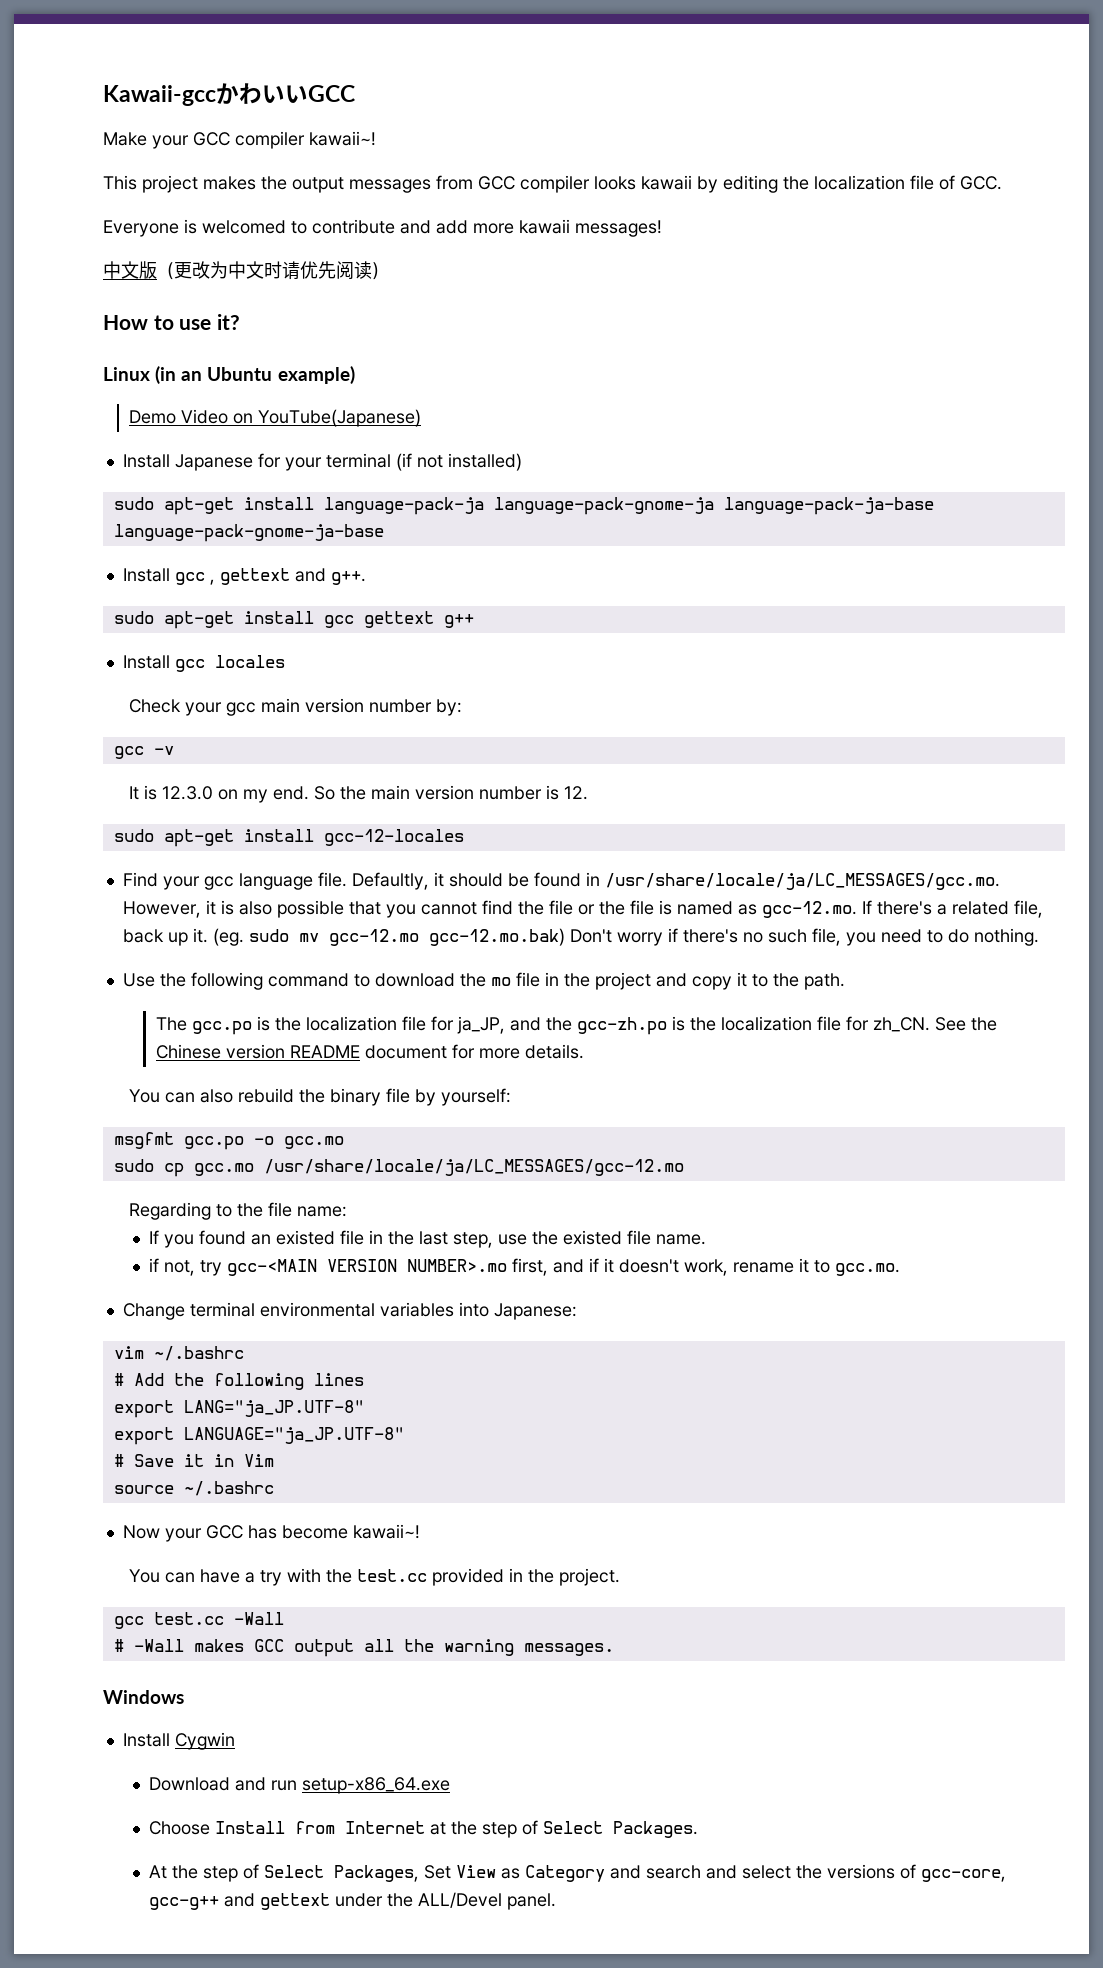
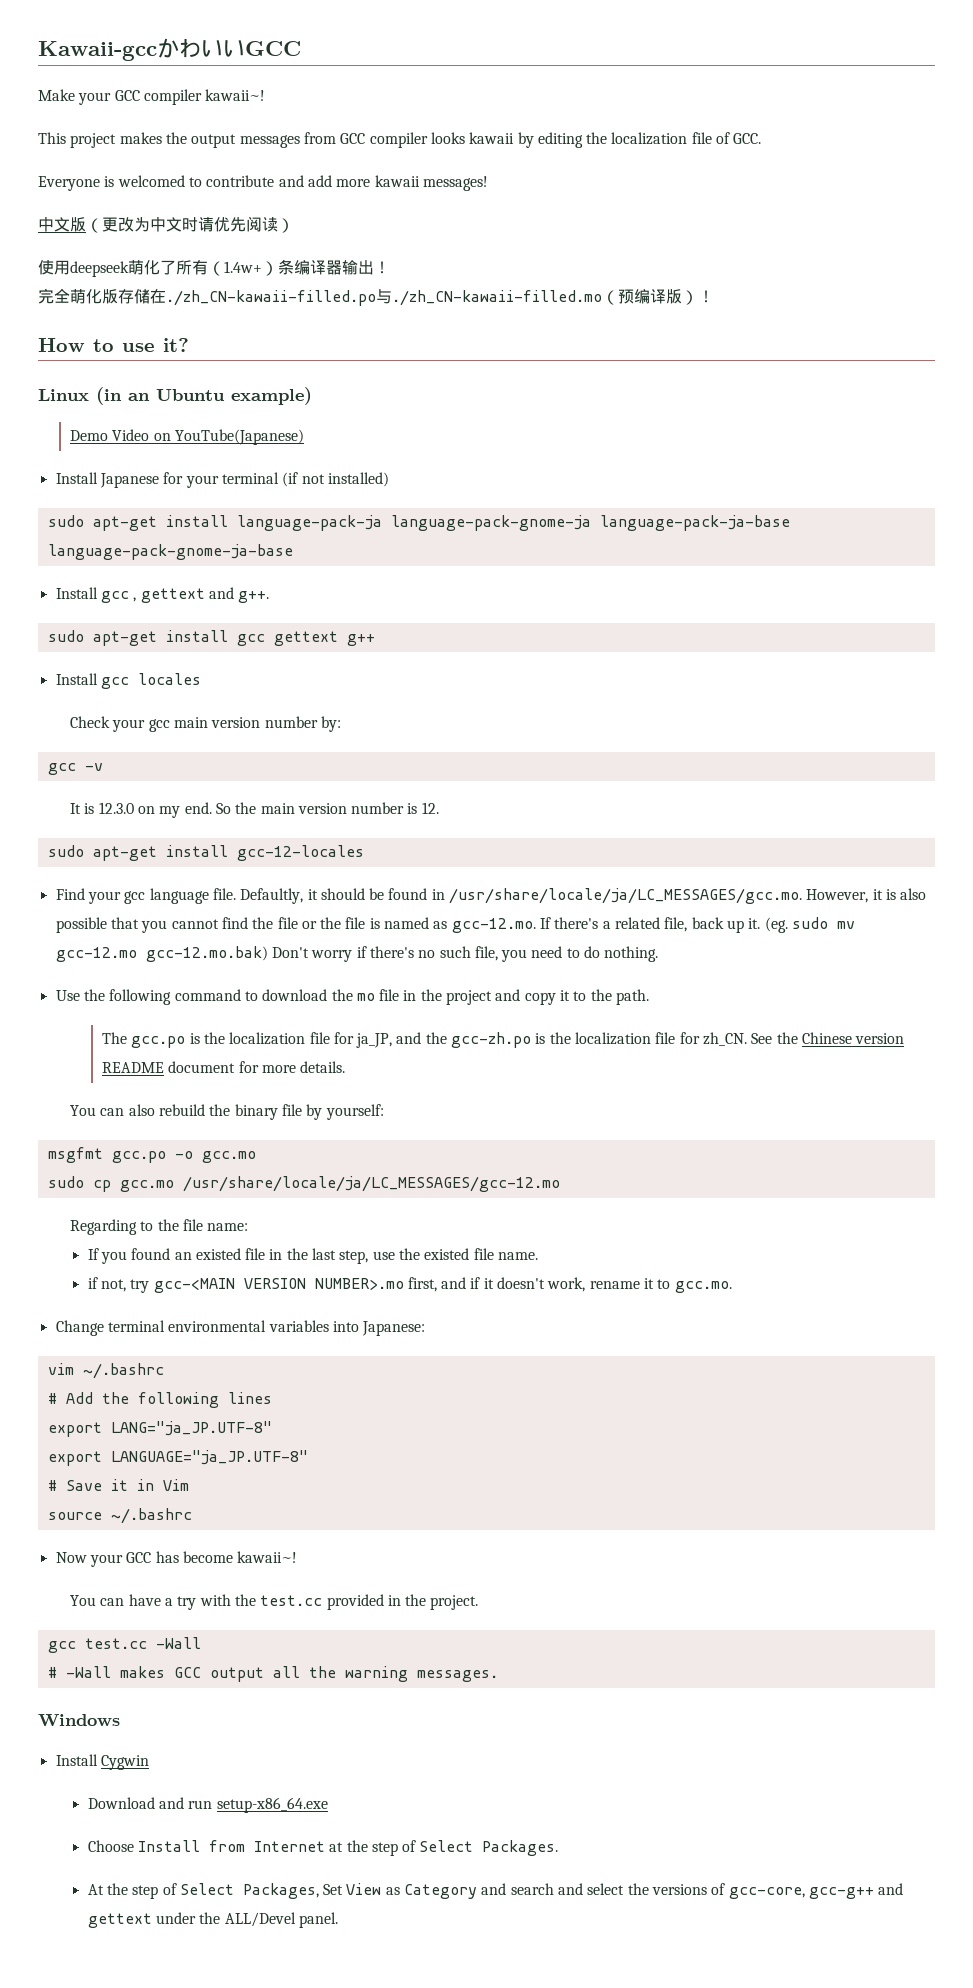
+ 使用deepseek萌化了所有（1.4w+）条编译器输出！
+ 完全萌化版存储在./zh_CN-kawaii-filled.po与./zh_CN-kawaii-filled.mo（预编译版）！

